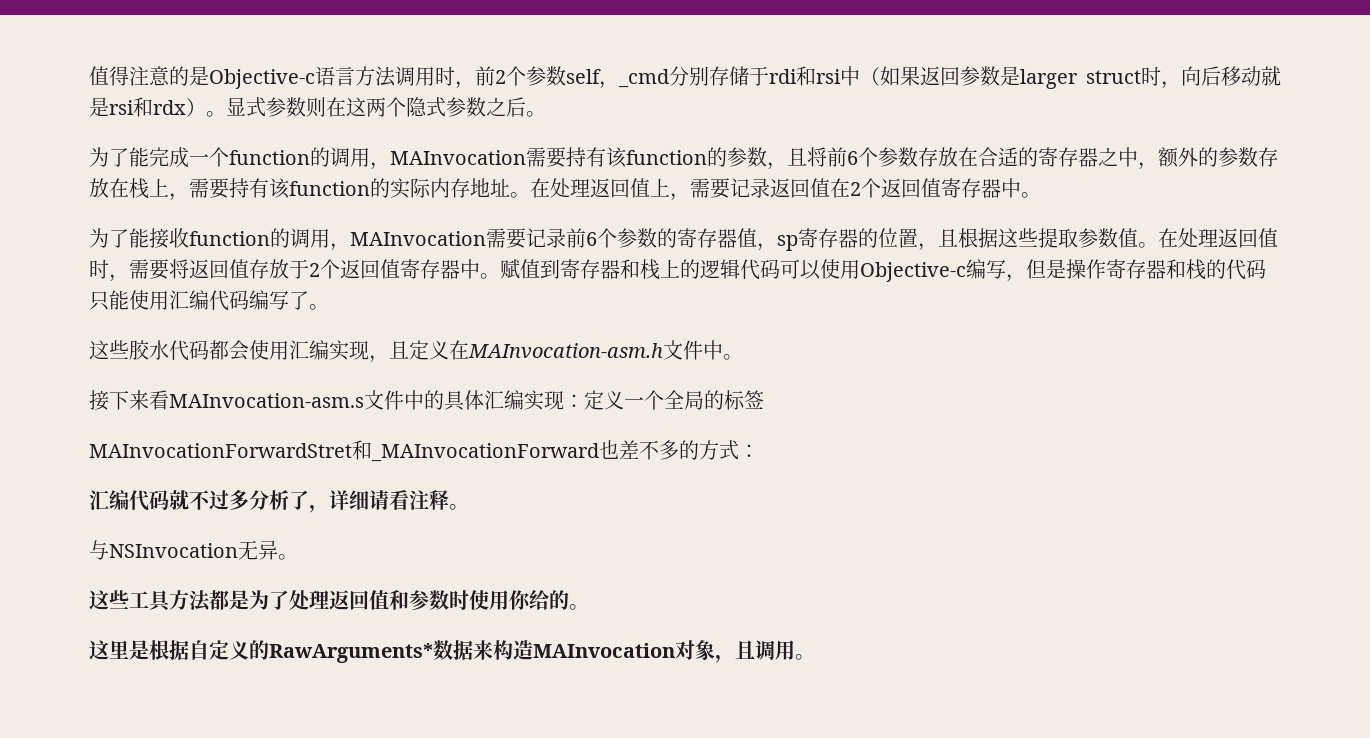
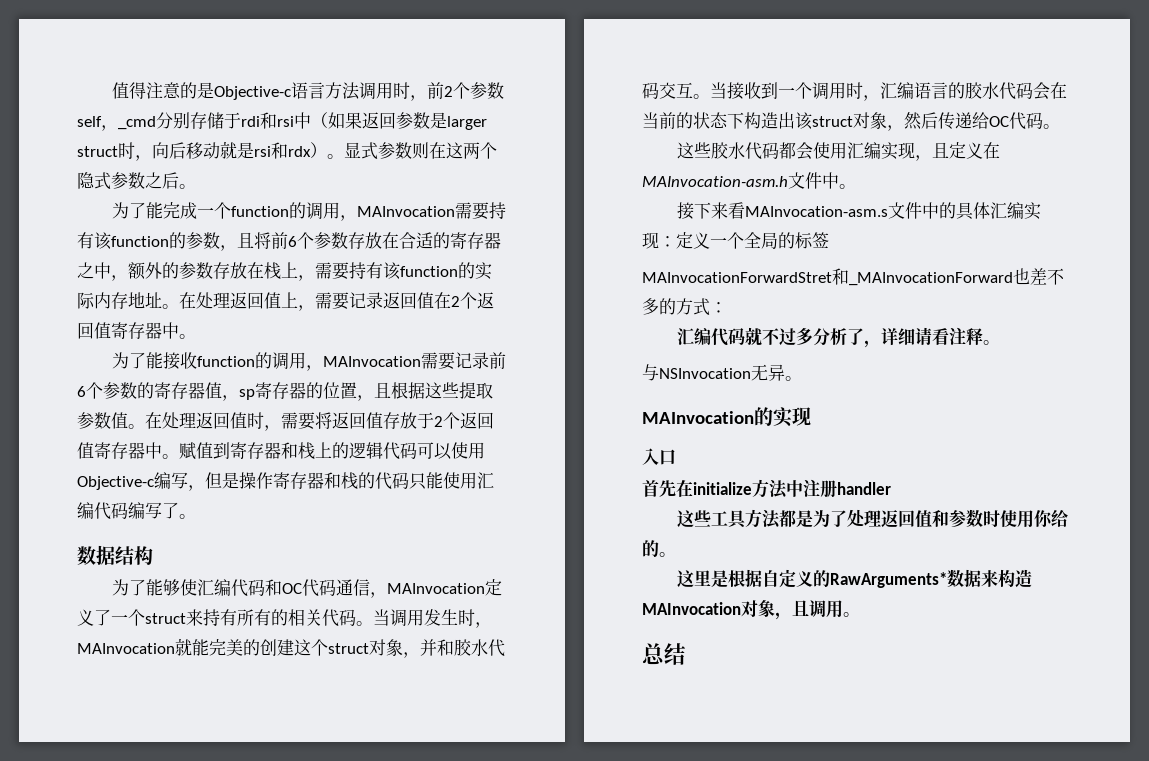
+ 数据结构
+ 为了能够使汇编代码和OC代码通信，MAInvocation定义了一个struct来持有所有的相关代码。当调用发生时，MAInvocation就能完美的创建这个struct对象，并和胶水代码交互。当接收到一个调用时，汇编语言的胶水代码会在当前的状态下构造出该struct对象，然后传递给OC代码。
+ MAInvocation的实现
+ 入口
+ 首先在initialize方法中注册handler
+ 总结

